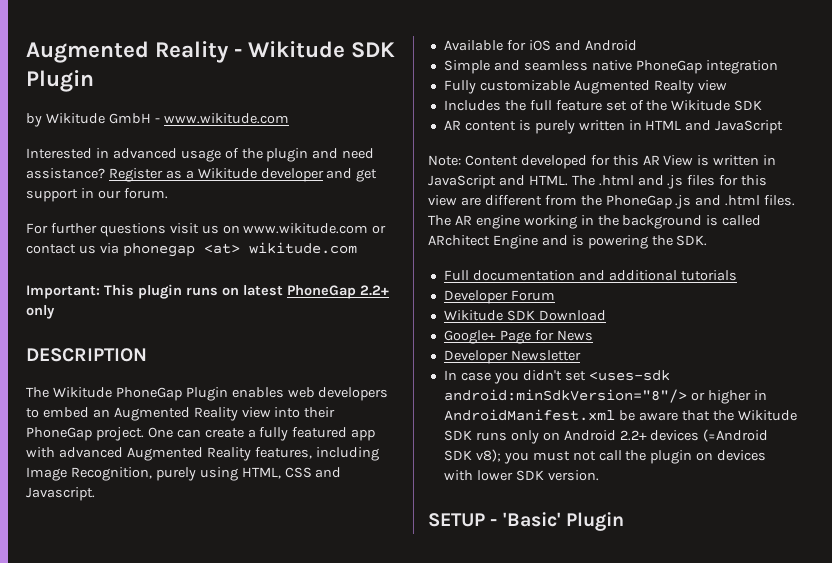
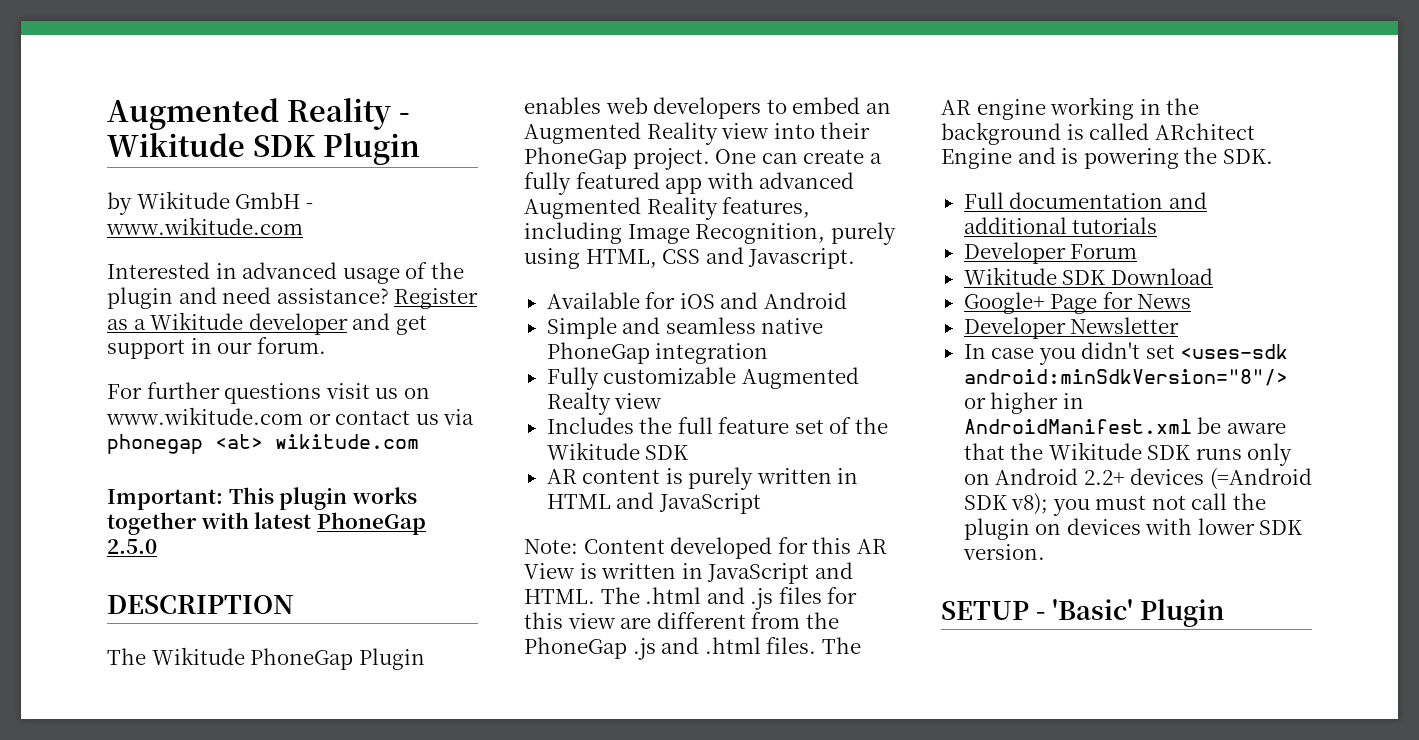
- Important: This plugin runs on latest PhoneGap 2.2+ only
+ Important: This plugin works together with latest PhoneGap 2.5.0

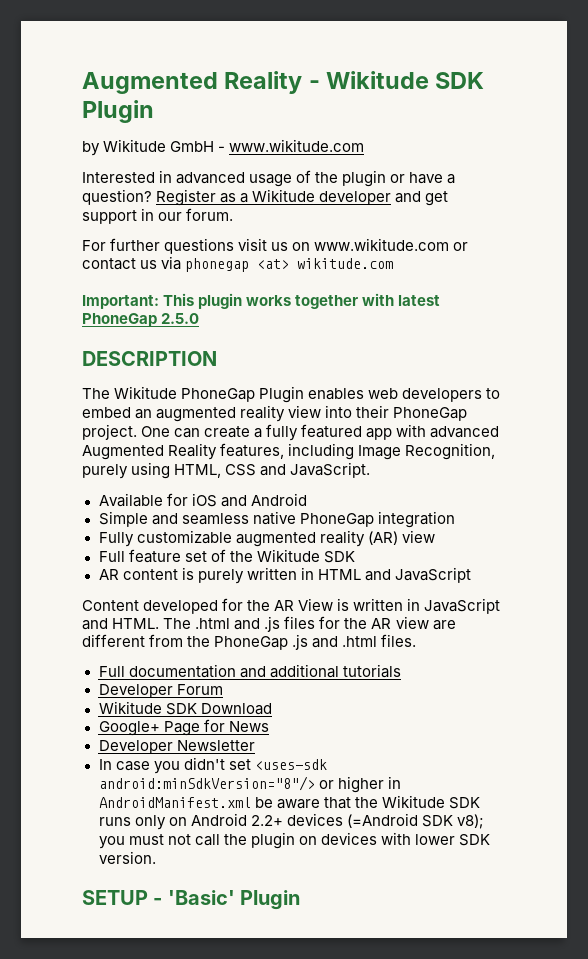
- Interested in advanced usage of the plugin and need assistance?
+ Interested in advanced usage of the plugin or have a question?
- The Wikitude PhoneGap Plugin enables web developers to embed an Augmented Reality view into their PhoneGap project.
+ The Wikitude PhoneGap Plugin enables web developers to embed an augmented reality view into their PhoneGap project.
- One can create a fully featured app with advanced Augmented Reality features, including Image Recognition, purely using HTML, CSS and Javascript.
+ One can create a fully featured app with advanced Augmented Reality features, including Image Recognition, purely using HTML, CSS and JavaScript.
- Fully customizable Augmented Realty view
- Includes the full feature set of the Wikitude SDK
+ Fully customizable augmented reality (AR) view
+ Full feature set of the Wikitude SDK
- Note: Content developed for this AR View is written in JavaScript and HTML.
+ Content developed for the AR View is written in JavaScript and HTML.
- The .html and .js files for this view are different from the PhoneGap .js and .html files. The AR engine working in the background is called ARchitect Engine and is powering the SDK.
+ The .html and .js files for the AR view are different from the PhoneGap .js and .html files.

